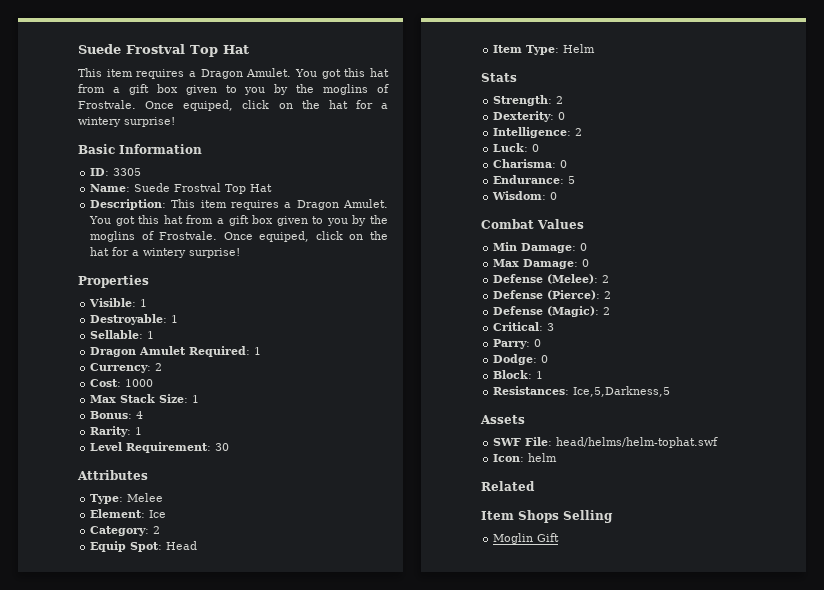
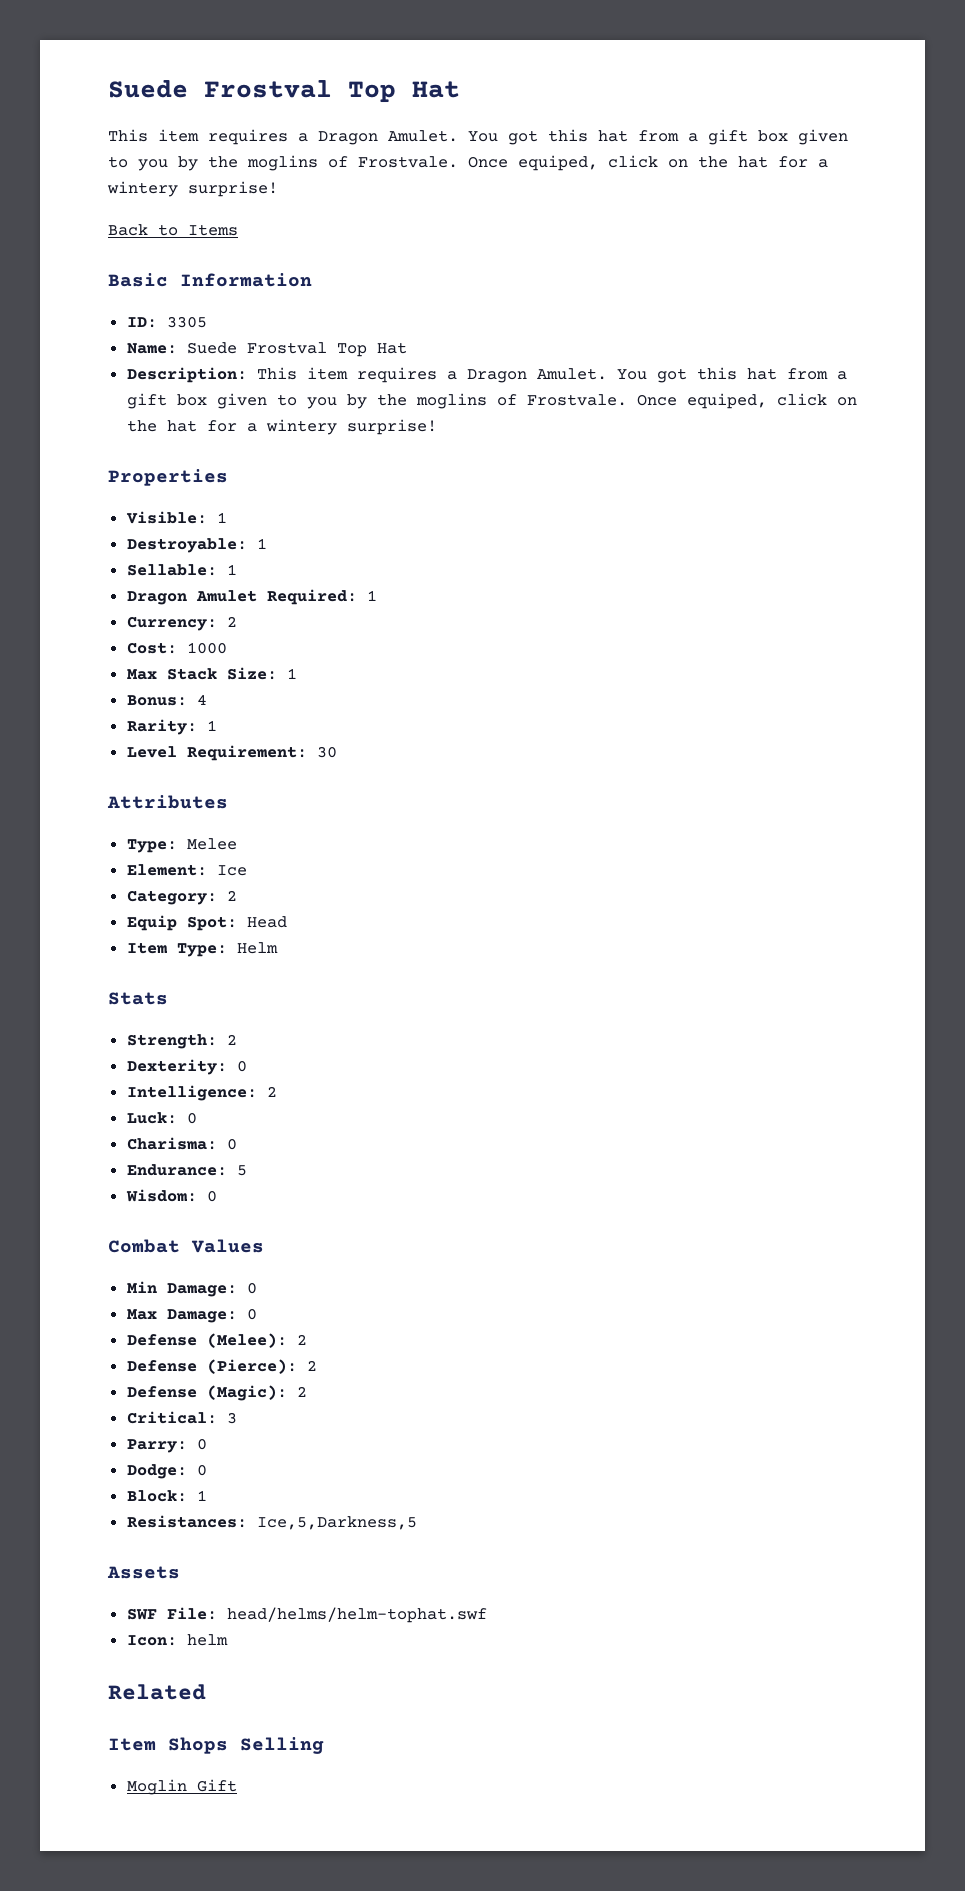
+ Back to Items

